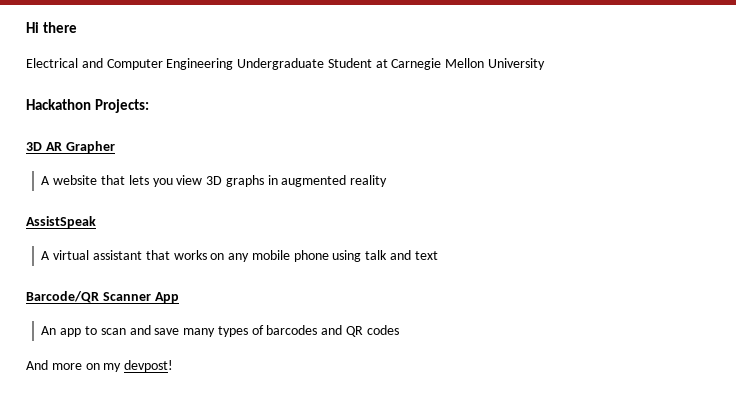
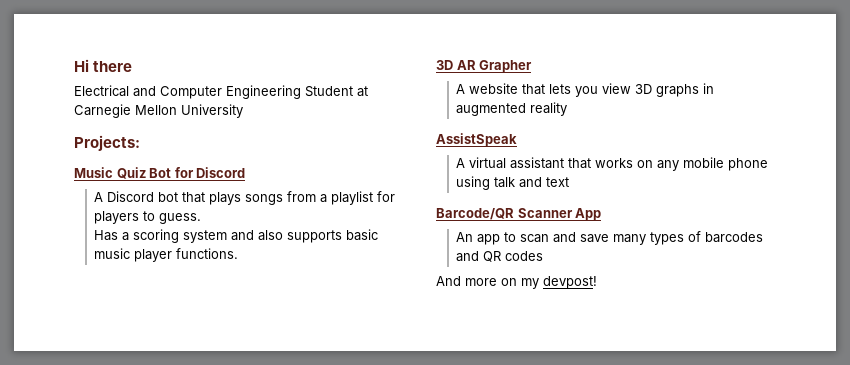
- Electrical and Computer Engineering Undergraduate Student at Carnegie Mellon University
+ Electrical and Computer Engineering Student at Carnegie Mellon University
- Hackathon Projects:
+ Projects:
+ Music Quiz Bot for Discord
+ A Discord bot that plays songs from a playlist for players to guess.
+ Has a scoring system and also supports basic music player functions.

